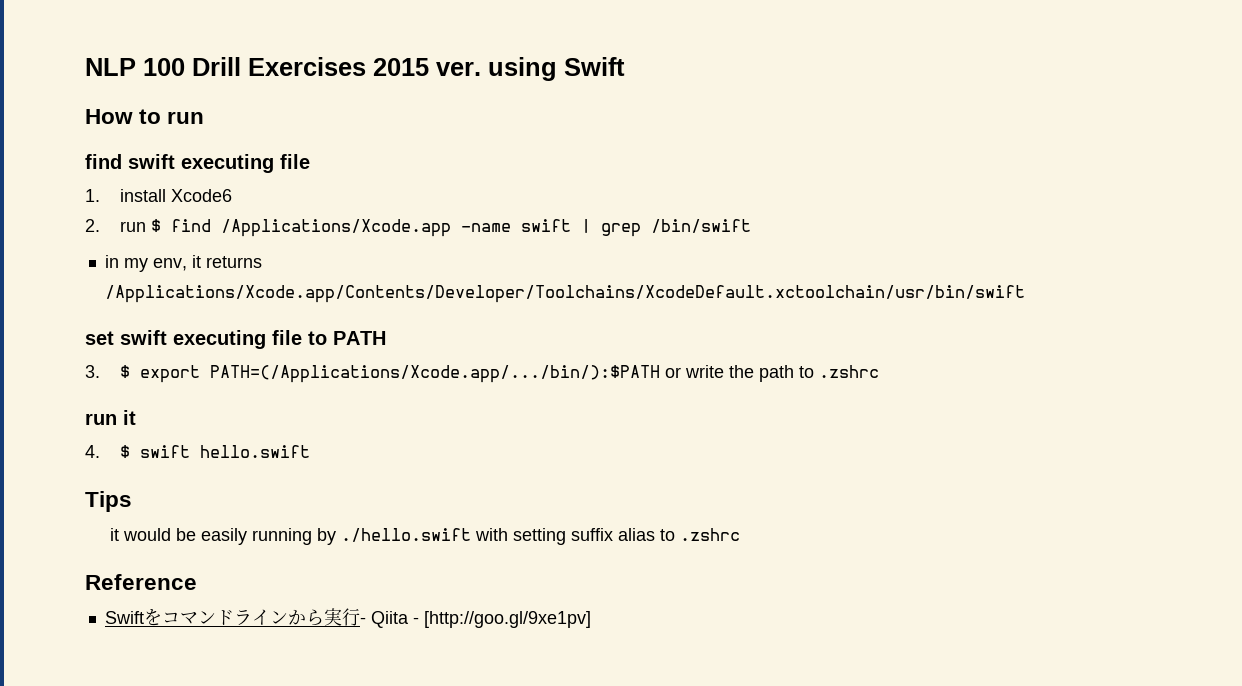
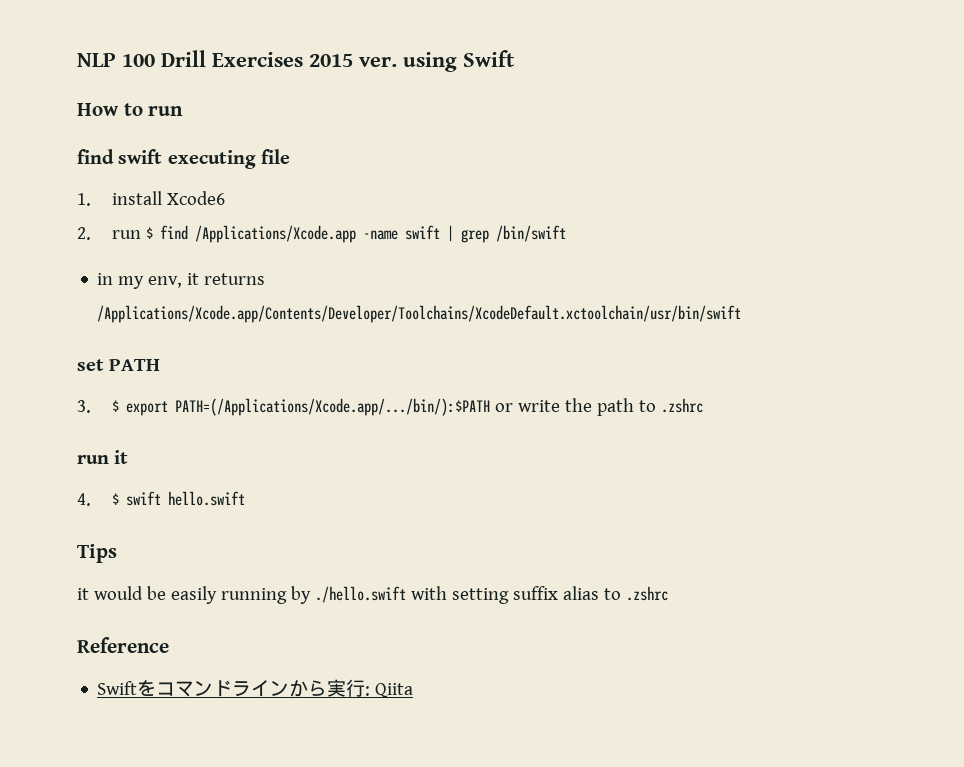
- set swift executing file to PATH
+ set PATH
- Swiftをコマンドラインから実行- Qiita - [http://goo.gl/9xe1pv]
+ Swiftをコマンドラインから実行: Qiita

